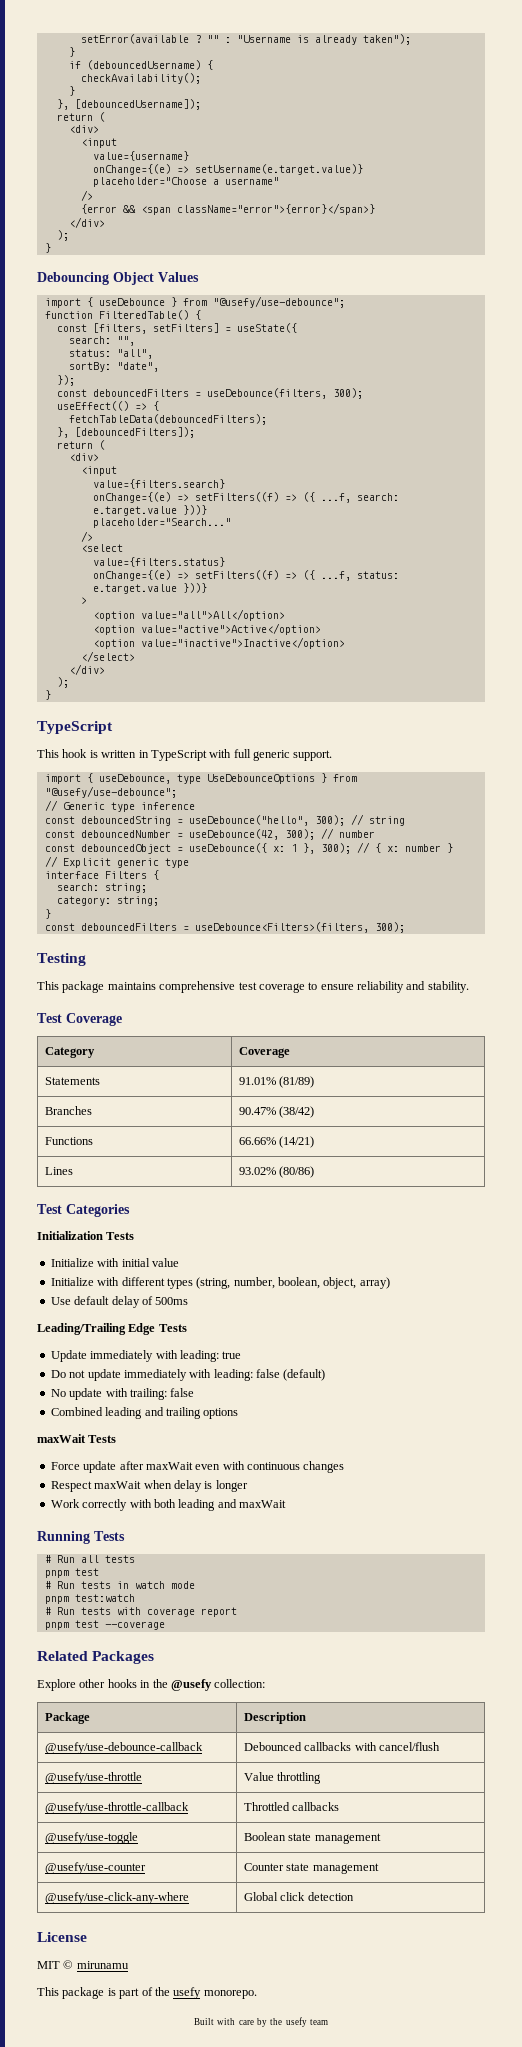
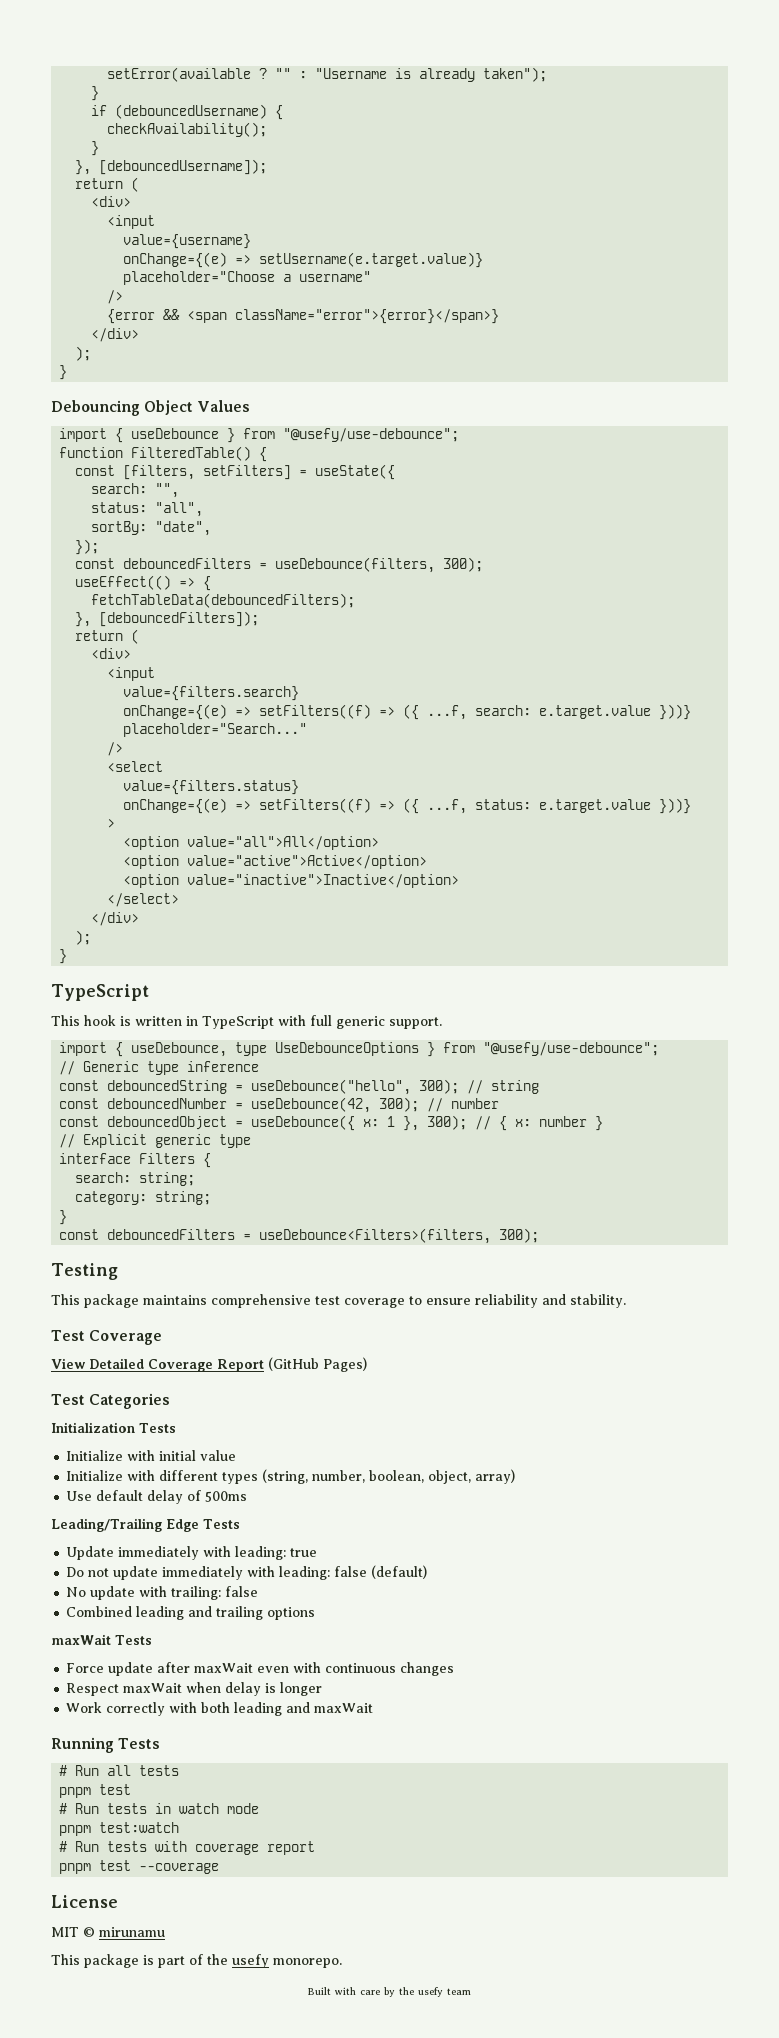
- Category | Coverage
- Statements | 91.01% (81/89)
- Branches | 90.47% (38/42)
- Functions | 66.66% (14/21)
- Lines | 93.02% (80/86)
+ View Detailed Coverage Report (GitHub Pages)
- Related Packages
- Explore other hooks in the @usefy collection:
- Package | Description
- @usefy/use-debounce-callback | Debounced callbacks with cancel/flush
- @usefy/use-throttle | Value throttling
- @usefy/use-throttle-callback | Throttled callbacks
- @usefy/use-toggle | Boolean state management
- @usefy/use-counter | Counter state management
- @usefy/use-click-any-where | Global click detection

